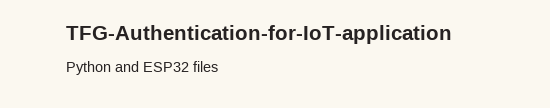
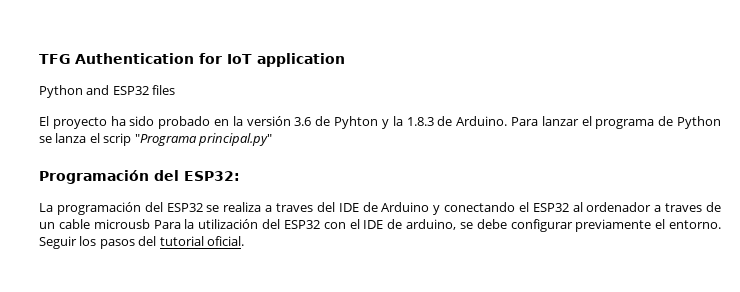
- TFG-Authentication-for-IoT-application
+ TFG Authentication for IoT application
+ El proyecto ha sido probado en la versión 3.6 de Pyhton y la 1.8.3 de Arduino. Para lanzar el programa de Python se lanza el scrip "Programa principal.py"
+ Programación del ESP32:
+ La programación del ESP32 se realiza a traves del IDE de Arduino y conectando el ESP32 al ordenador a traves de un cable microusb Para la utilización del ESP32 con el IDE de arduino, se debe configurar previamente el entorno. Seguir los pasos del tutorial oficial.

